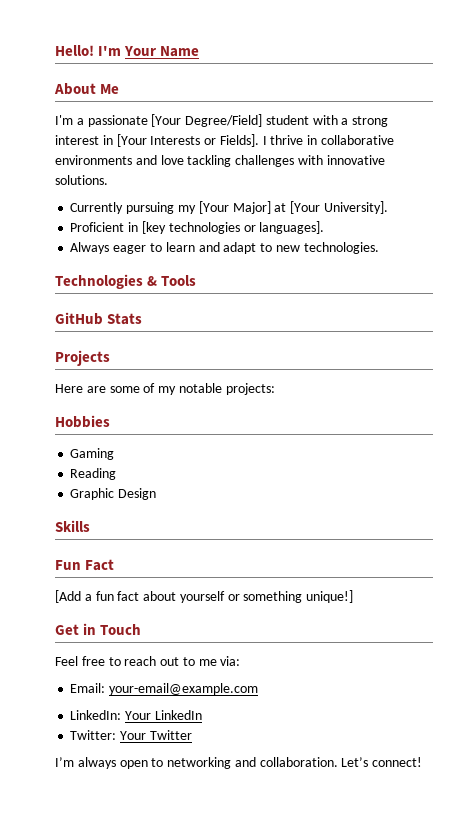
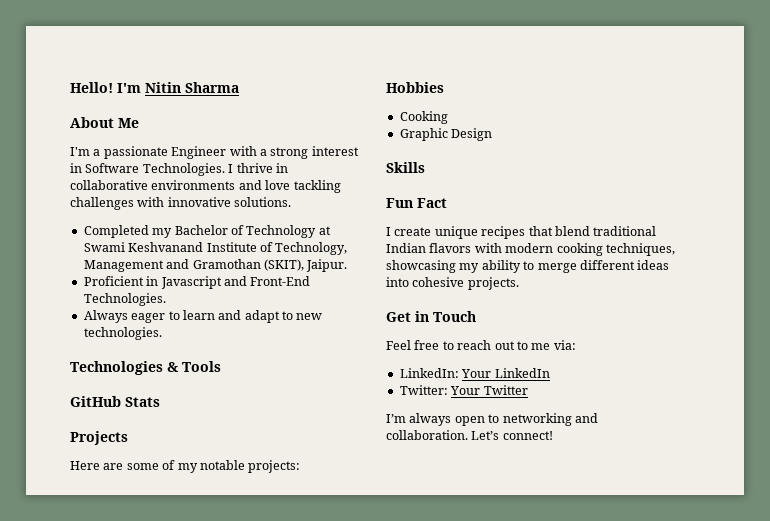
- I'm Your Name
+ I'm Nitin Sharma
- I'm a passionate [Your Degree/Field] student with a strong interest in [Your Interests or Fields].
+ I'm a passionate Engineer with a strong interest in Software Technologies.
- Currently pursuing my [Your Major] at [Your University].
- Proficient in [key technologies or languages].
+ Completed my Bachelor of Technology at Swami Keshvanand Institute of Technology, Management and Gramothan (SKIT), Jaipur.
+ Proficient in Javascript and Front-End Technologies.
- Gaming
- Reading
+ Cooking
- [Add a fun fact about yourself or something unique!]
+ I create unique recipes that blend traditional Indian flavors with modern cooking techniques, showcasing my ability to merge different ideas into cohesive projects.
- Email: your-email@example.com

